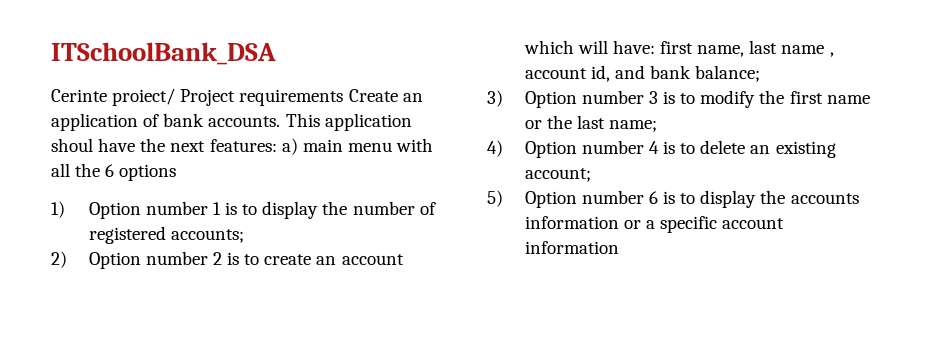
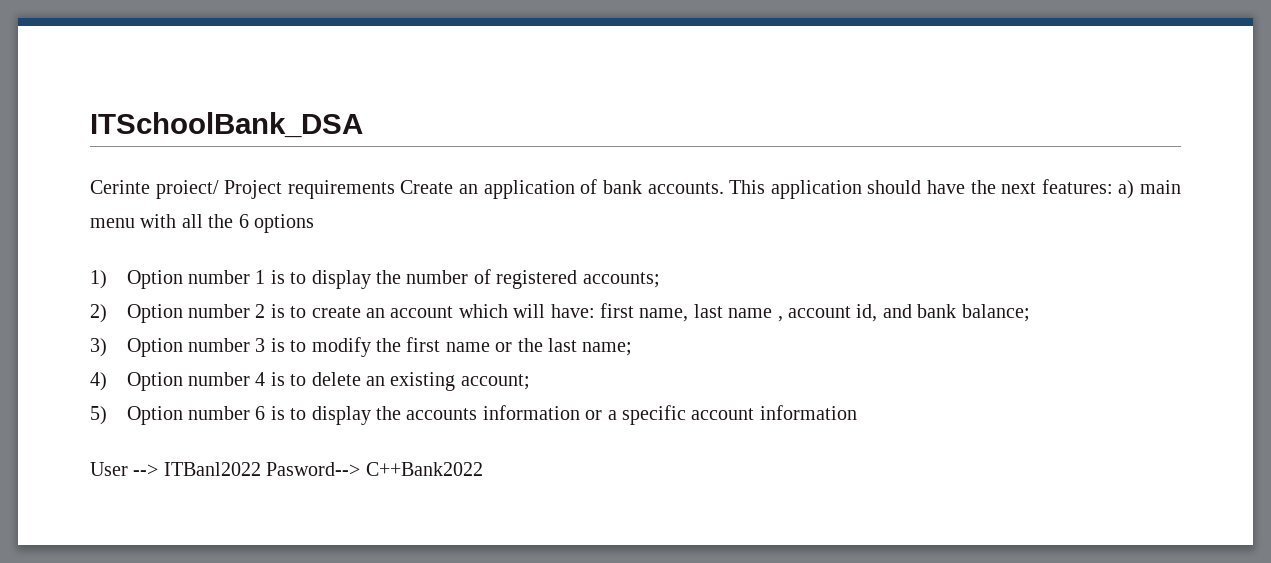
- This application shoul have the next features: a) main menu with all the 6 options
+ This application should have the next features: a) main menu with all the 6 options
+ User --> ITBanl2022 Pasword--> C++Bank2022

